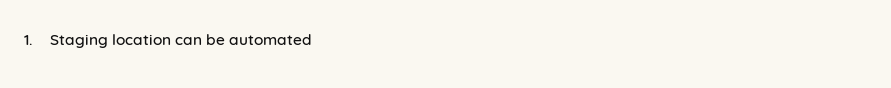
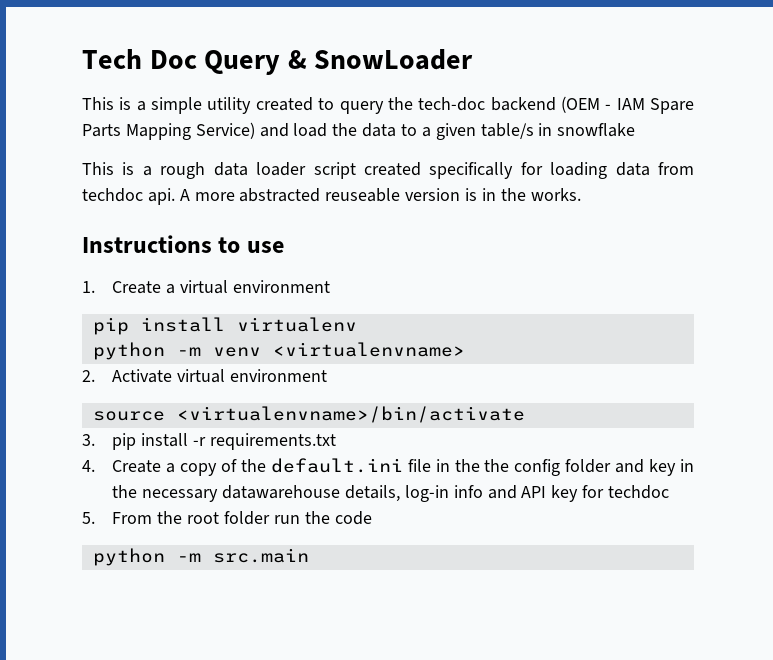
- 1. Staging location can be automated
+ Tech Doc Query & SnowLoader
+ This is a simple utility created to query the tech-doc backend (OEM - IAM Spare Parts Mapping Service) and load the data to a given table/s in snowflake
+ This is a rough data loader script created specifically for loading data from techdoc api. A more abstracted reuseable version is in the works.
+ Instructions to use
+ 1. Create a virtual environment
+ pip install virtualenv
+ python -m venv <virtualenvname>
+ 2. Activate virtual environment
+ source <virtualenvname>/bin/activate
+ 3. pip install -r requirements.txt
+ 4. Create a copy of the default.ini file in the the config folder and key in the necessary datawarehouse details, log-in info and API key for techdoc
+ 5. From the root folder run the code
+ python -m src.main

